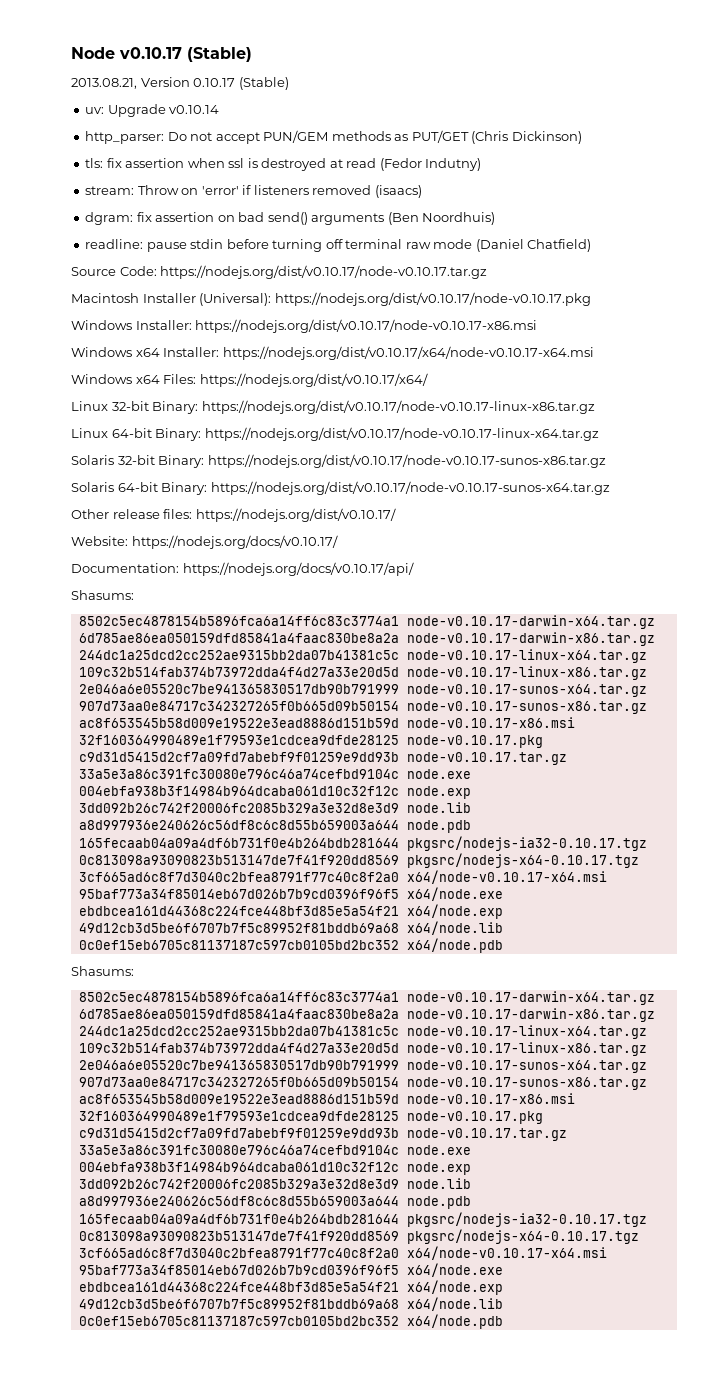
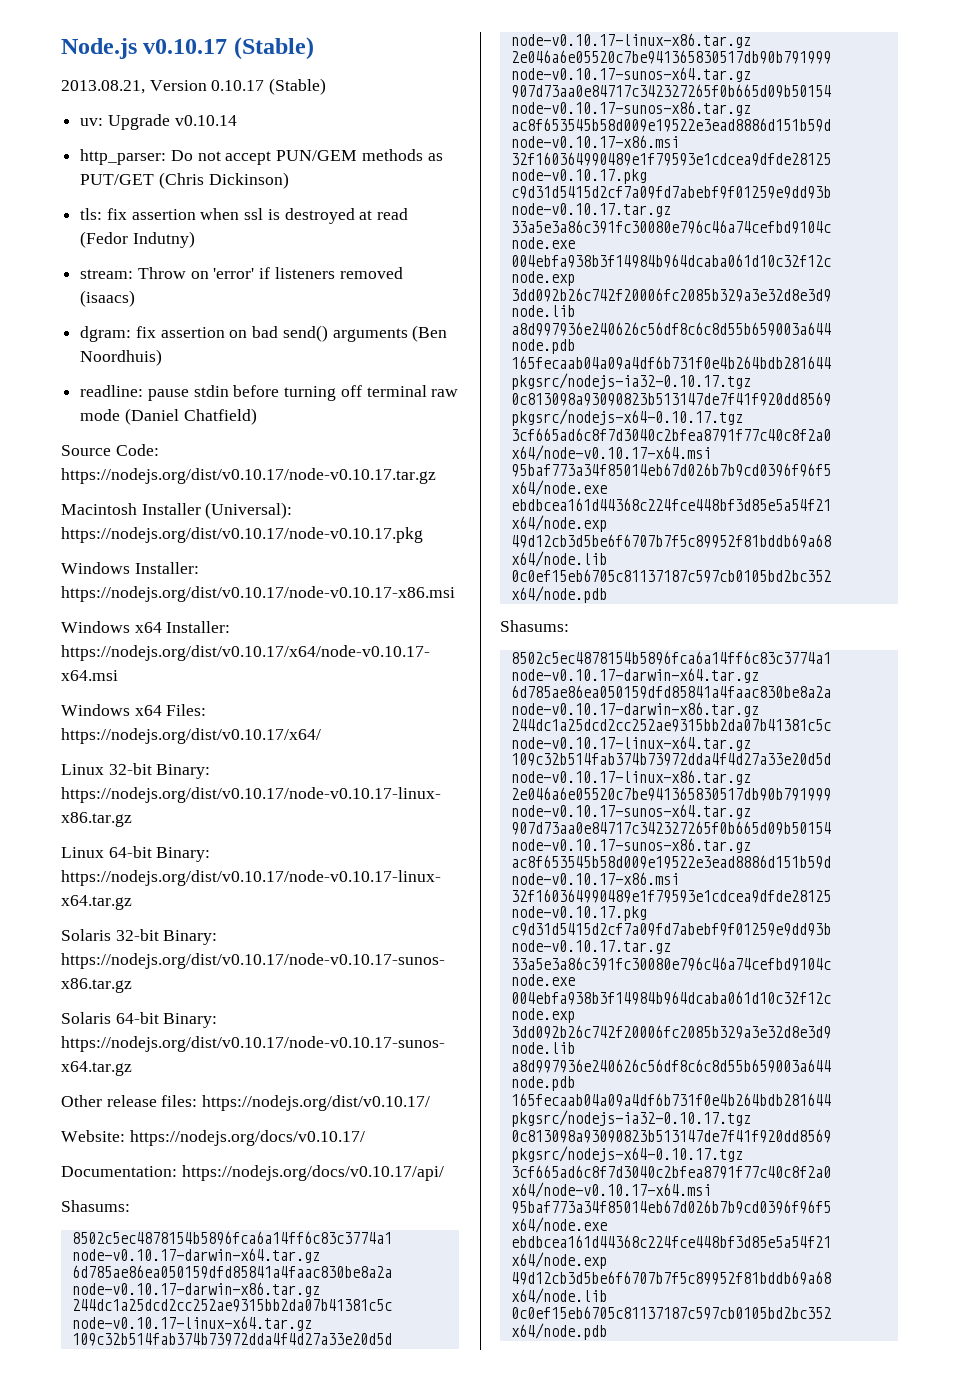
- Node v0.10.17 (Stable)
+ Node.js v0.10.17 (Stable)

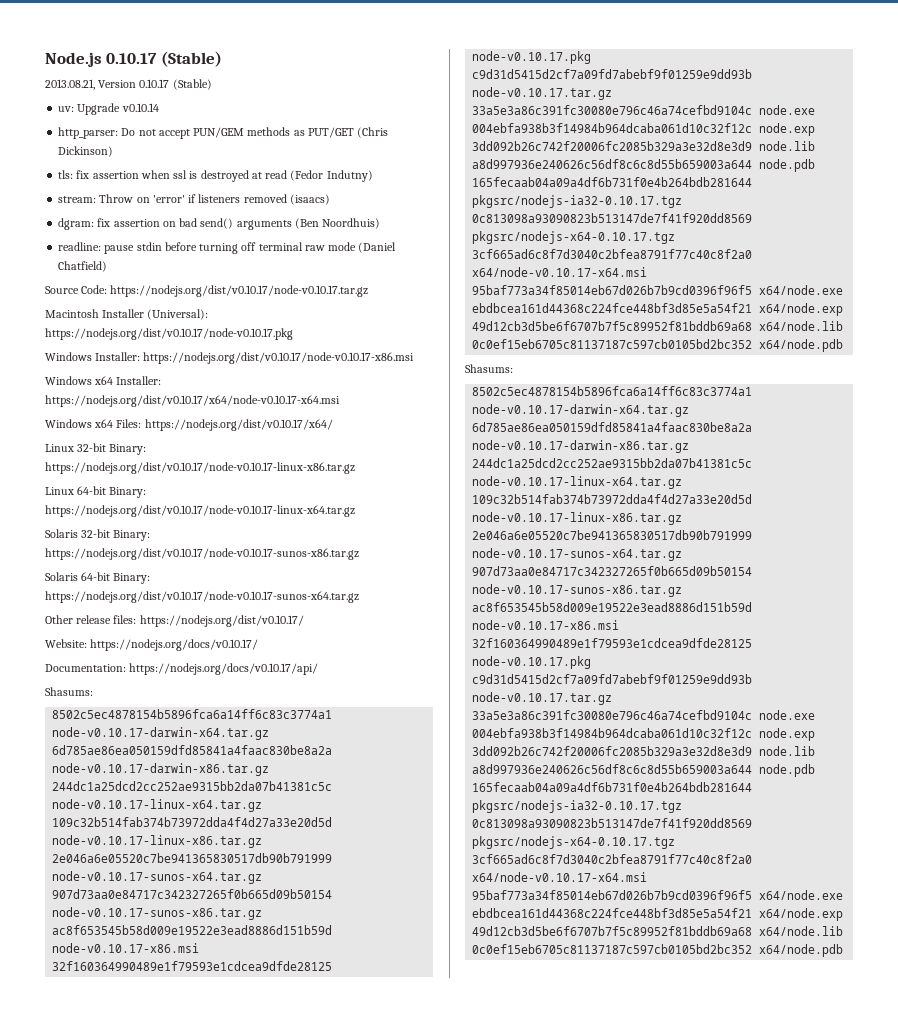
- Node.js v0.10.17 (Stable)
+ Node.js 0.10.17 (Stable)

